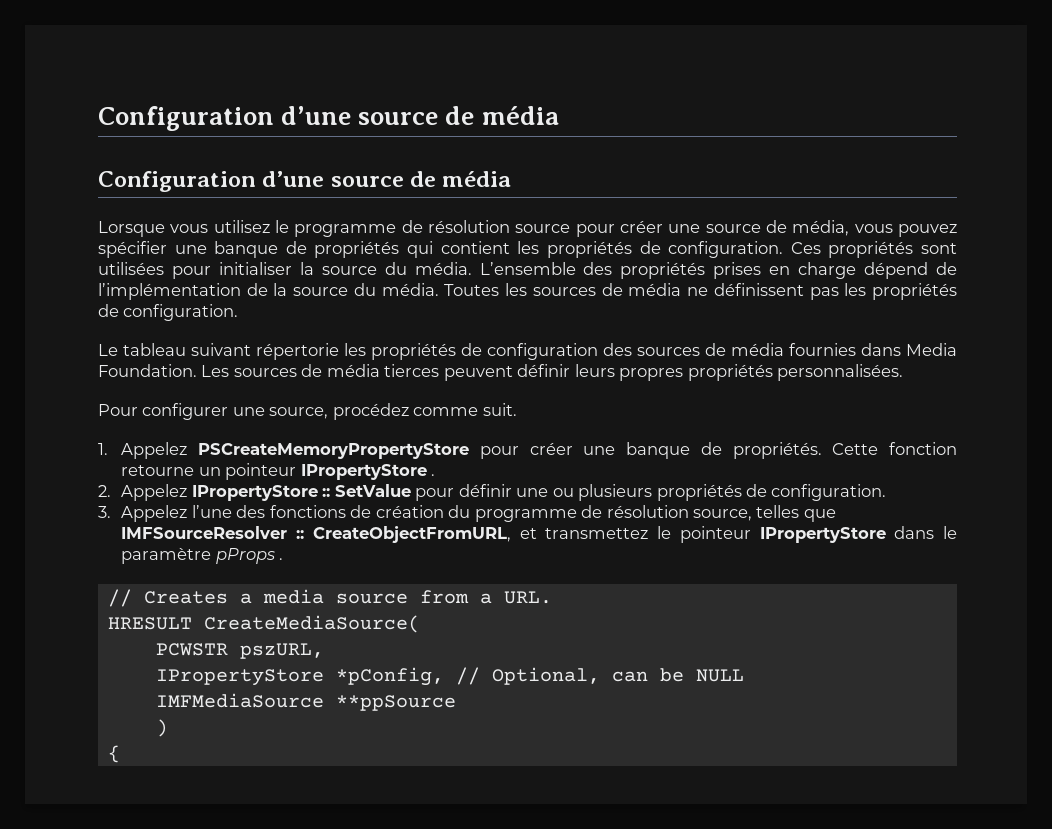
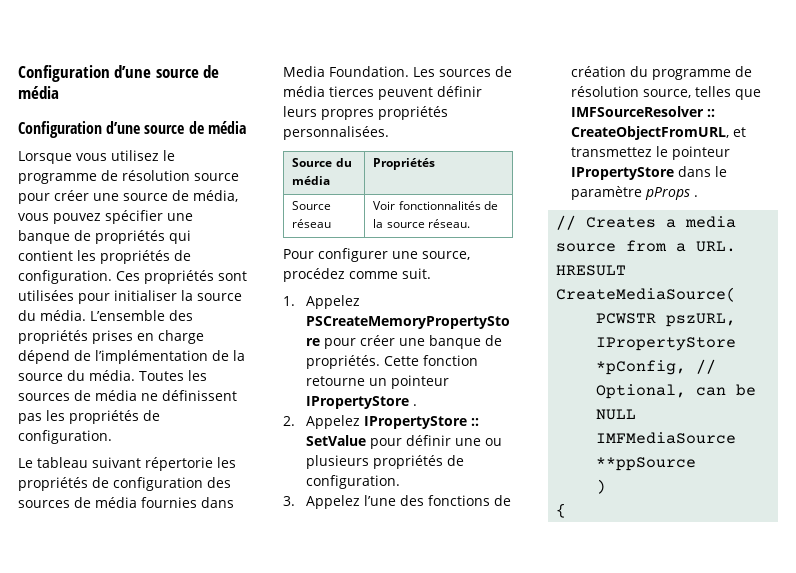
+ Source du média | Propriétés
+ Source réseau | Voir fonctionnalités de la source réseau.

